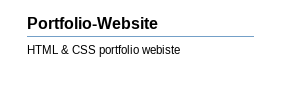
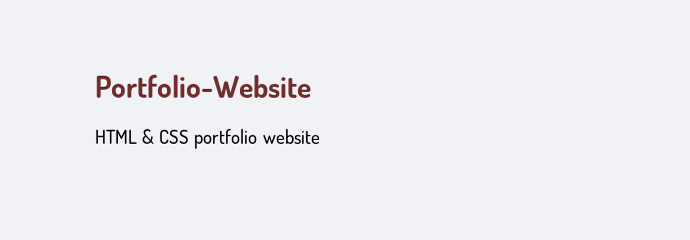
- HTML & CSS portfolio webiste
+ HTML & CSS portfolio website

